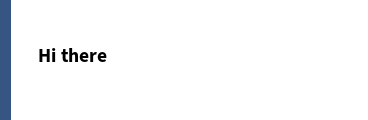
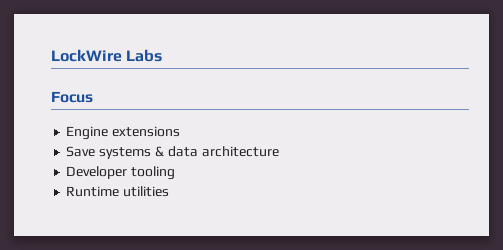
- Hi there
+ LockWire Labs
+ Focus
+ Engine extensions
+ Save systems & data architecture
+ Developer tooling
+ Runtime utilities

